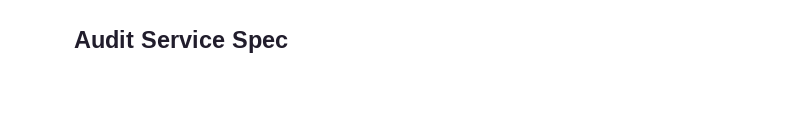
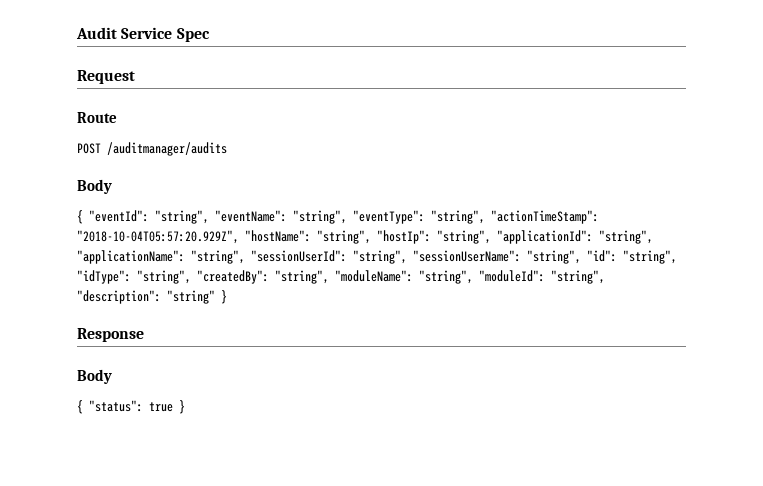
+ Request
+ Route
+ POST /auditmanager/audits
+ Body
+ { "eventId": "string", "eventName": "string", "eventType": "string", "actionTimeStamp": "2018-10-04T05:57:20.929Z", "hostName": "string", "hostIp": "string", "applicationId": "string", "applicationName": "string", "sessionUserId": "string", "sessionUserName": "string", "id": "string", "idType": "string", "createdBy": "string", "moduleName": "string", "moduleId": "string", "description": "string" }
+ Response
+ Body
+ { "status": true }

